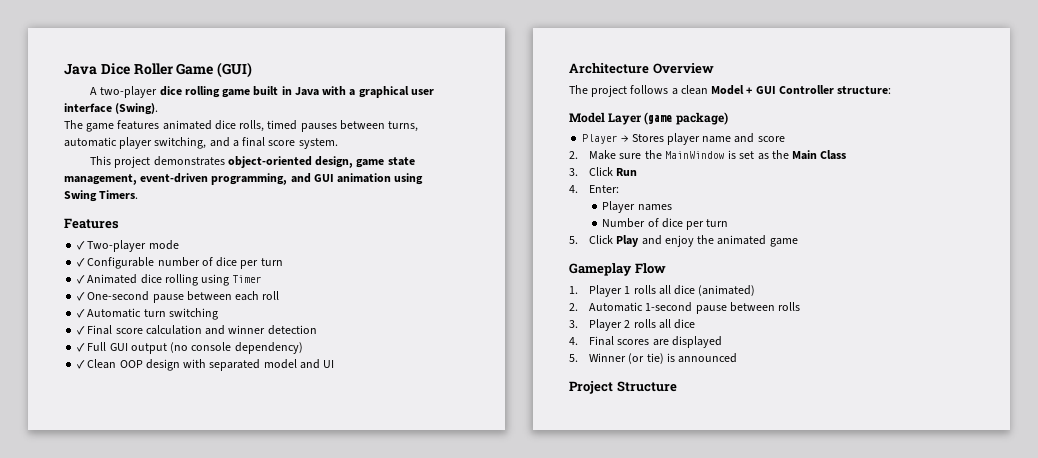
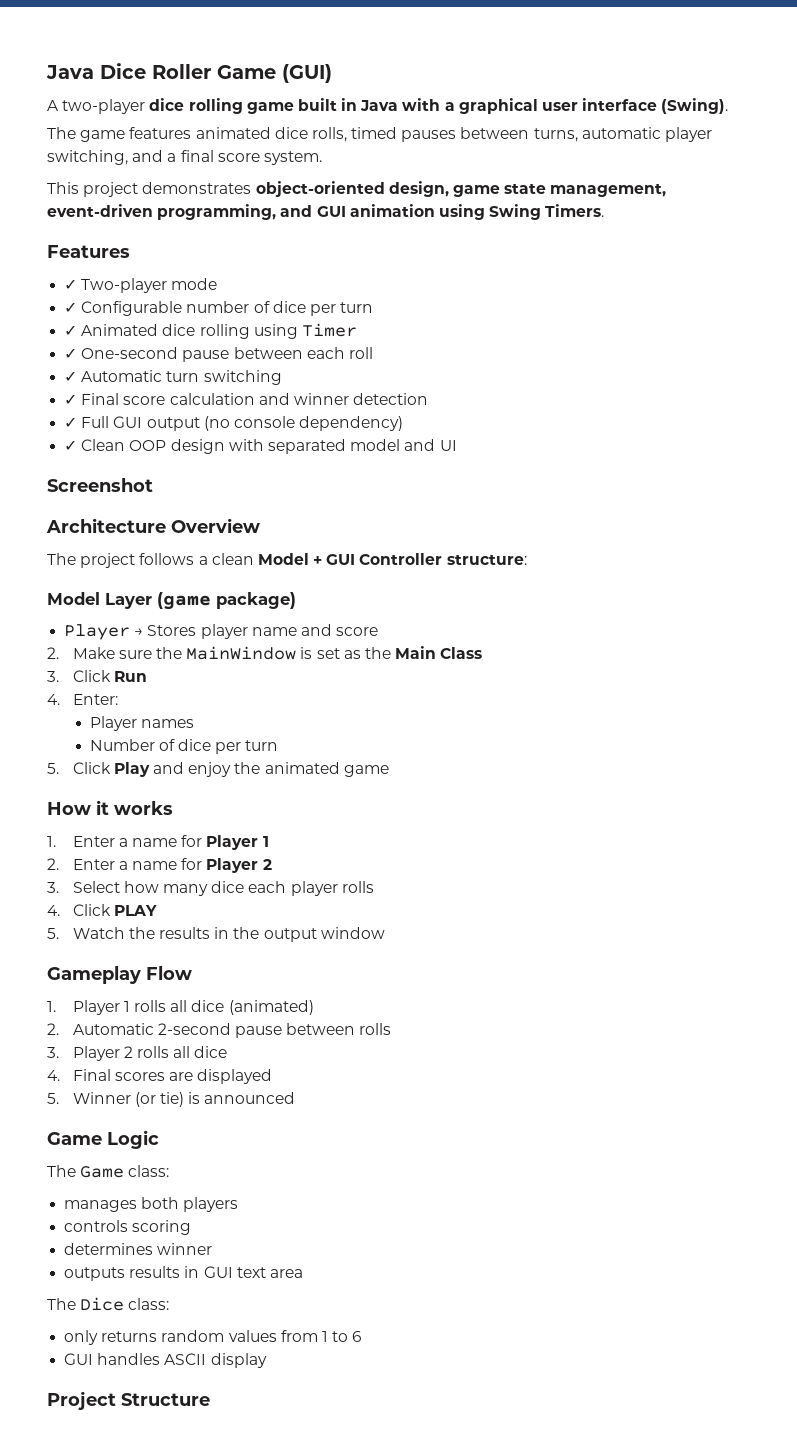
+ Screenshot
+ How it works
+ 1. Enter a name for Player 1
+ 2. Enter a name for Player 2
+ 3. Select how many dice each player rolls
+ 4. Click PLAY
+ 5. Watch the results in the output window
- 2. Automatic 1-second pause between rolls
+ 2. Automatic 2-second pause between rolls
+ Game Logic
+ The Game class:
+ manages both players
+ controls scoring
+ determines winner
+ outputs results in GUI text area
+ The Dice class:
+ only returns random values from 1 to 6
+ GUI handles ASCII display

